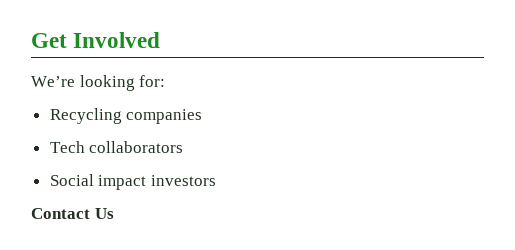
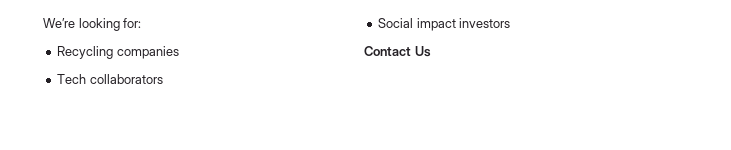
- Get Involved

